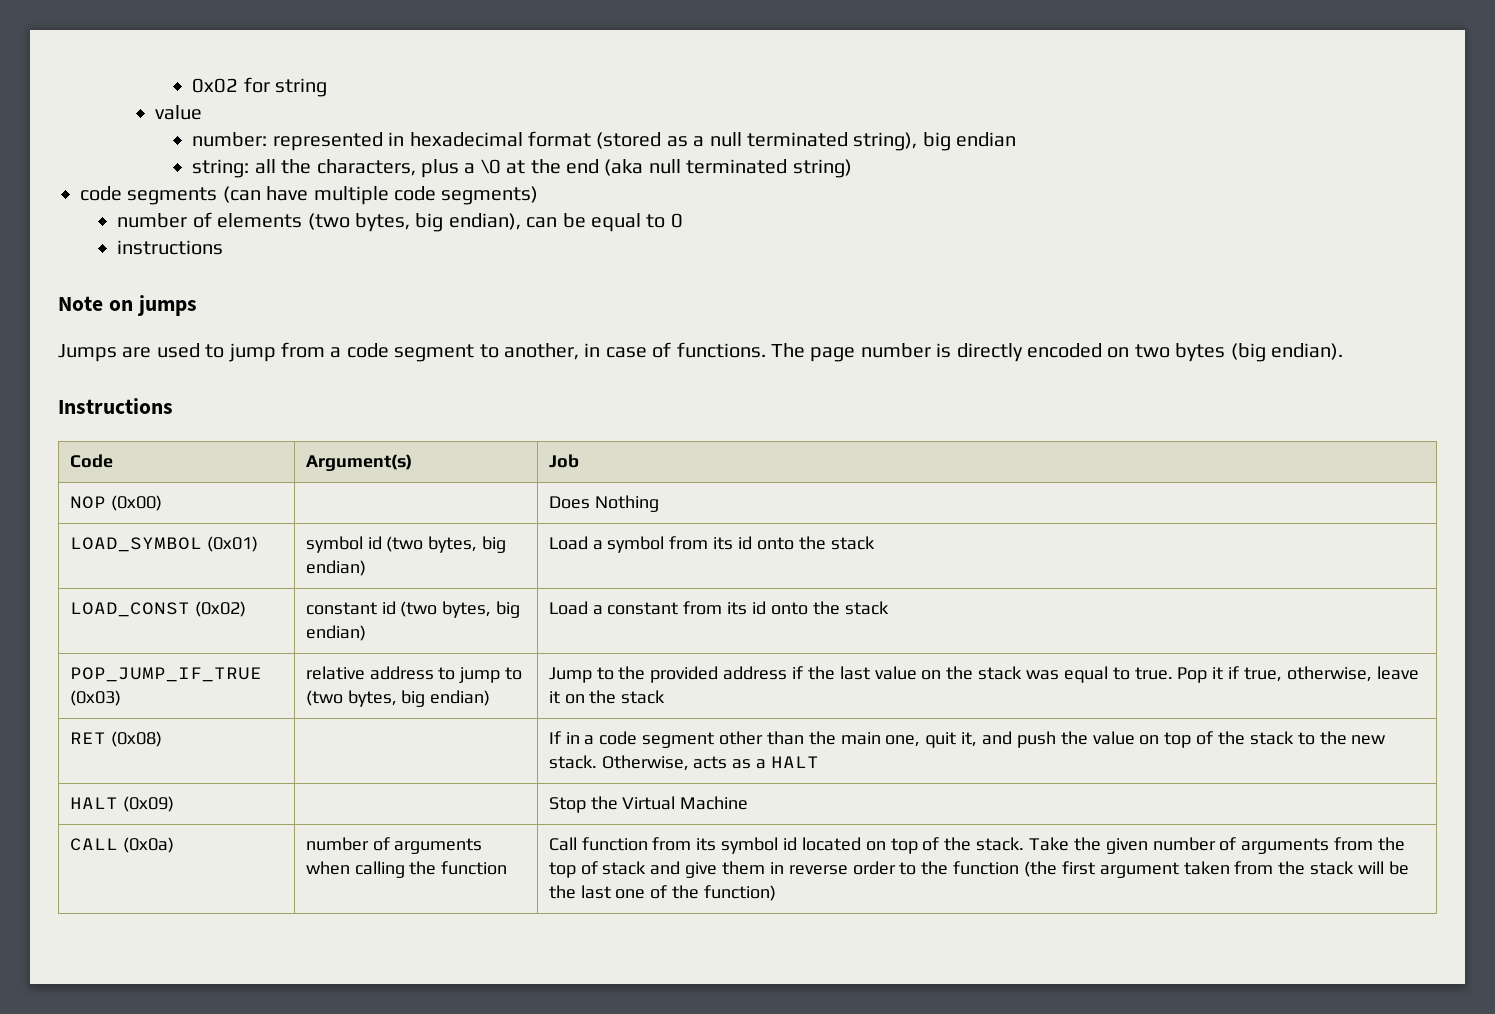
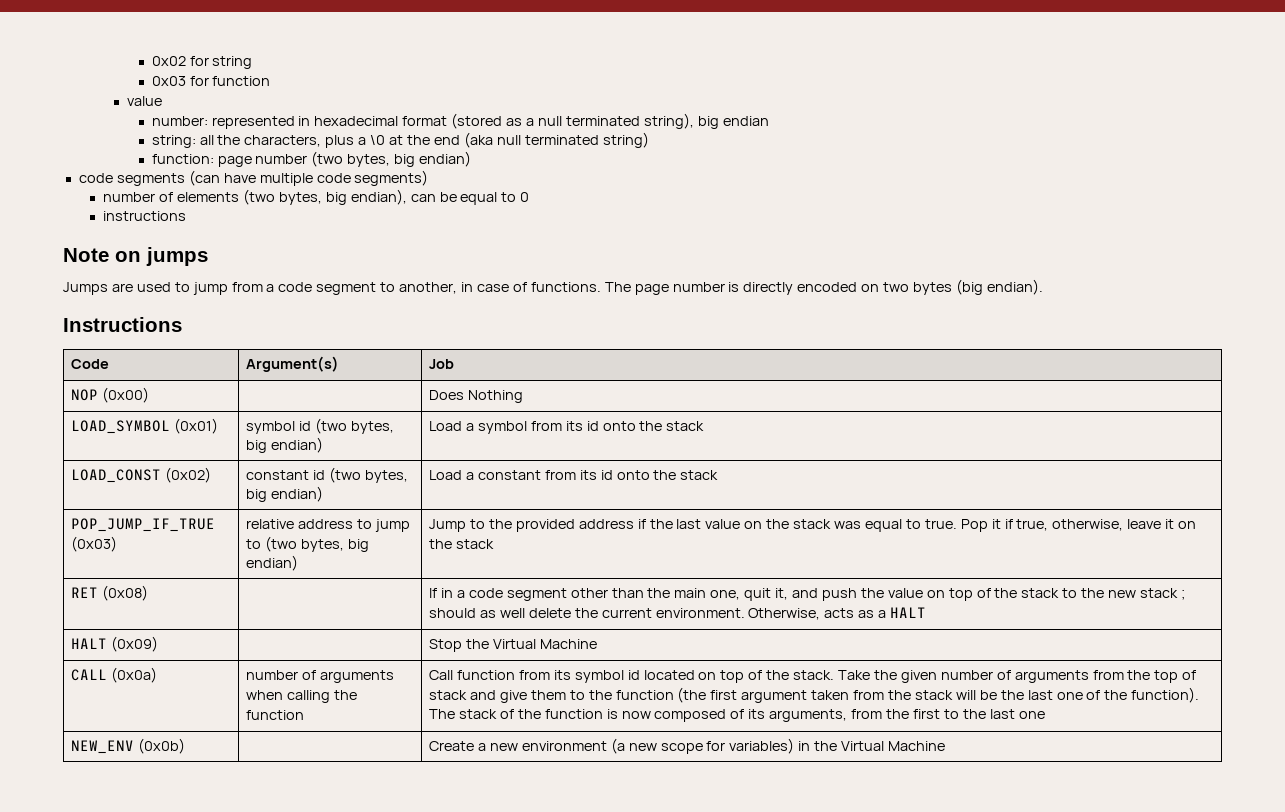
+ 0x03 for function
+ function: page number (two bytes, big endian)
- RET (0x08) | | If in a code segment other than the main one, quit it, and push the value on top of the stack to the new stack. Otherwise, acts as a HALT
+ RET (0x08) | | If in a code segment other than the main one, quit it, and push the value on top of the stack to the new stack ; should as well delete the current environment. Otherwise, acts as a HALT
- Take the given number of arguments from the top of stack and give them in reverse order to the function (the first argument taken from the stack will be the last one of the function)
+ Take the given number of arguments from the top of stack and give them to the function (the first argument taken from the stack will be the last one of the function). The stack of the function is now composed of its arguments, from the first to the last one
+ NEW_ENV (0x0b) | | Create a new environment (a new scope for variables) in the Virtual Machine

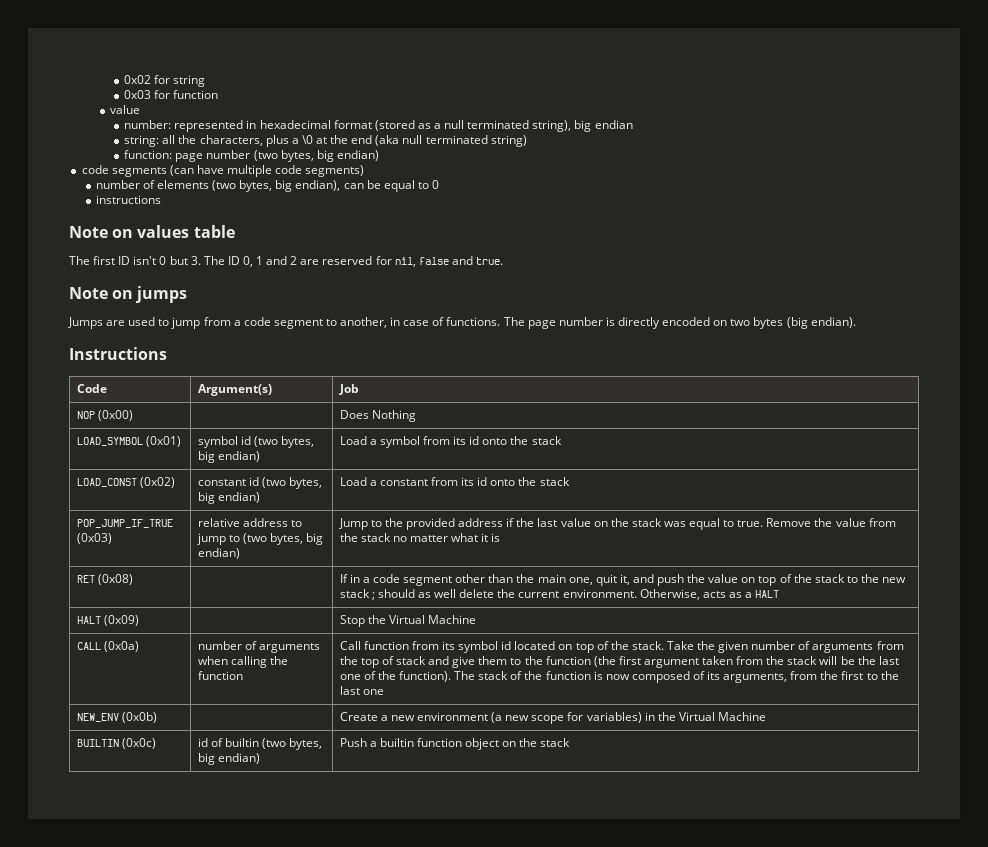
+ Note on values table
+ The first ID isn't 0 but 3. The ID 0, 1 and 2 are reserved for nil, false and true.
- POP_JUMP_IF_TRUE (0x03) | relative address to jump to (two bytes, big endian) | Jump to the provided address if the last value on the stack was equal to true. Pop it if true, otherwise, leave it on the stack
+ POP_JUMP_IF_TRUE (0x03) | relative address to jump to (two bytes, big endian) | Jump to the provided address if the last value on the stack was equal to true. Remove the value from the stack no matter what it is
+ BUILTIN (0x0c) | id of builtin (two bytes, big endian) | Push a builtin function object on the stack

